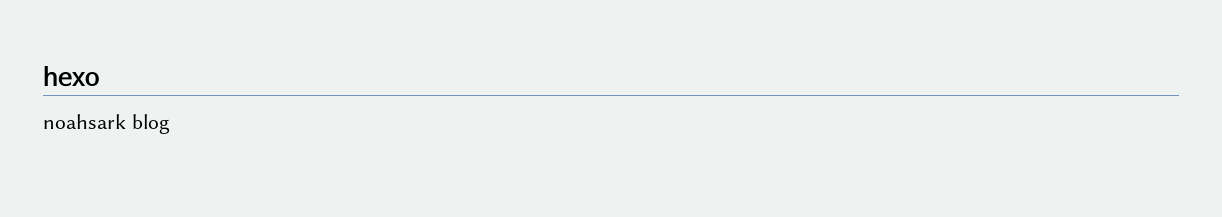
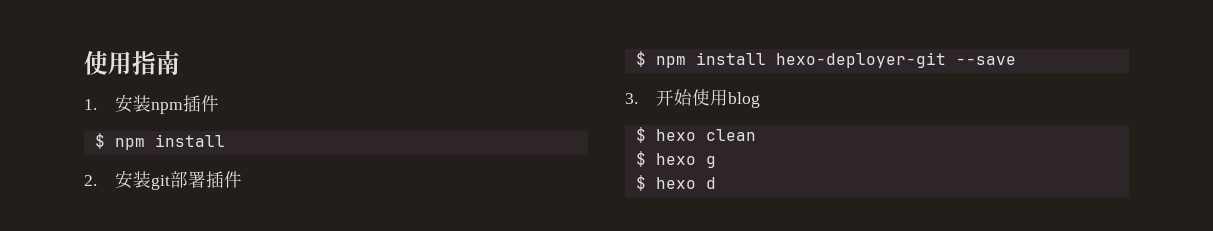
- hexo
- noahsark blog
+ 使用指南
+ 1.安装npm插件
+ $ npm install
+ 2.安装git部署插件
+ $ npm install hexo-deployer-git --save
+ 3.开始使用blog
+ $ hexo clean
+ $ hexo g
+ $ hexo d

